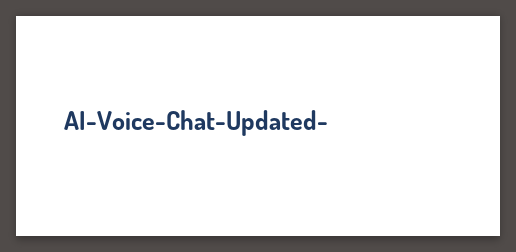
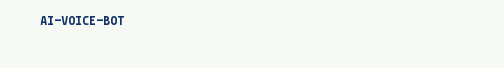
- AI-Voice-Chat-Updated-
+ AI-VOICE-BOT

